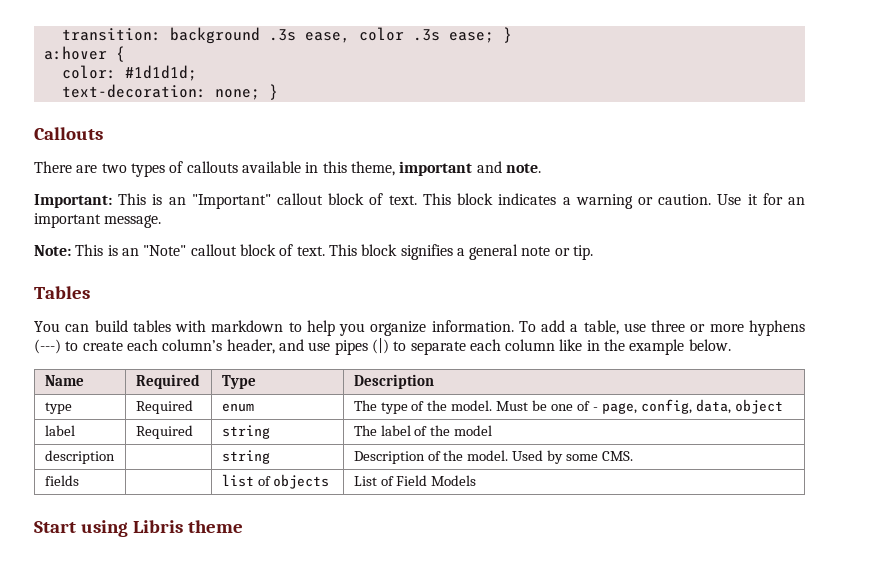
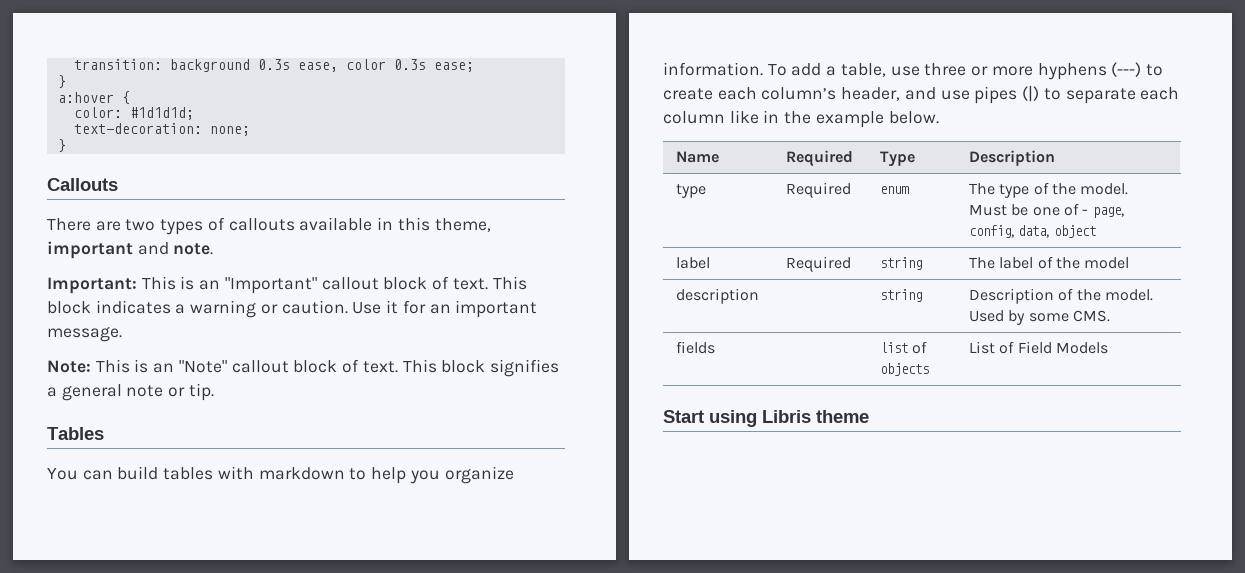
- transition: background .3s ease, color .3s ease; }
+ transition: background 0.3s ease, color 0.3s ease;
+ }
- text-decoration: none; }
+ text-decoration: none;
+ }

